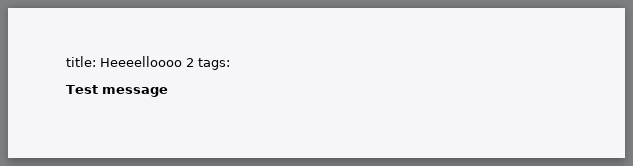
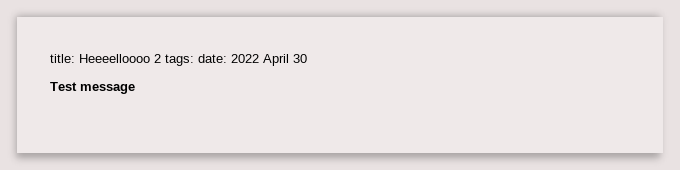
- title: Heeeelloooo 2 tags:
+ title: Heeeelloooo 2 tags: date: 2022 April 30

